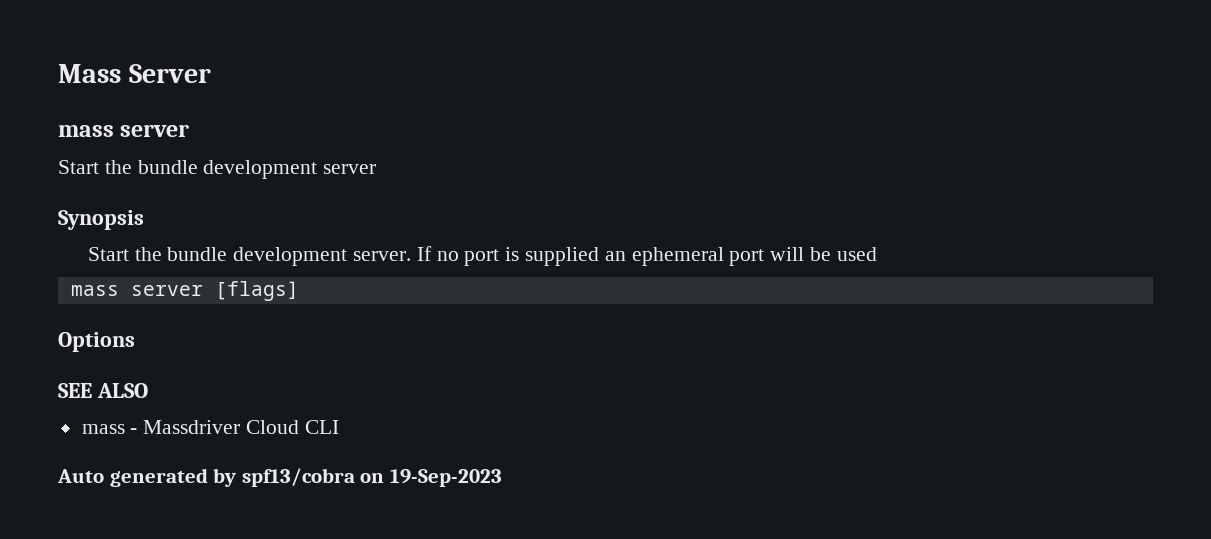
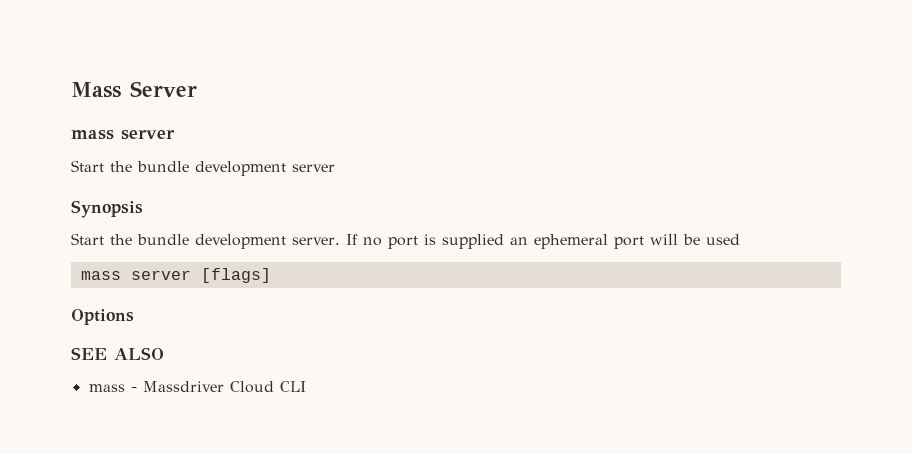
- Auto generated by spf13/cobra on 19-Sep-2023

